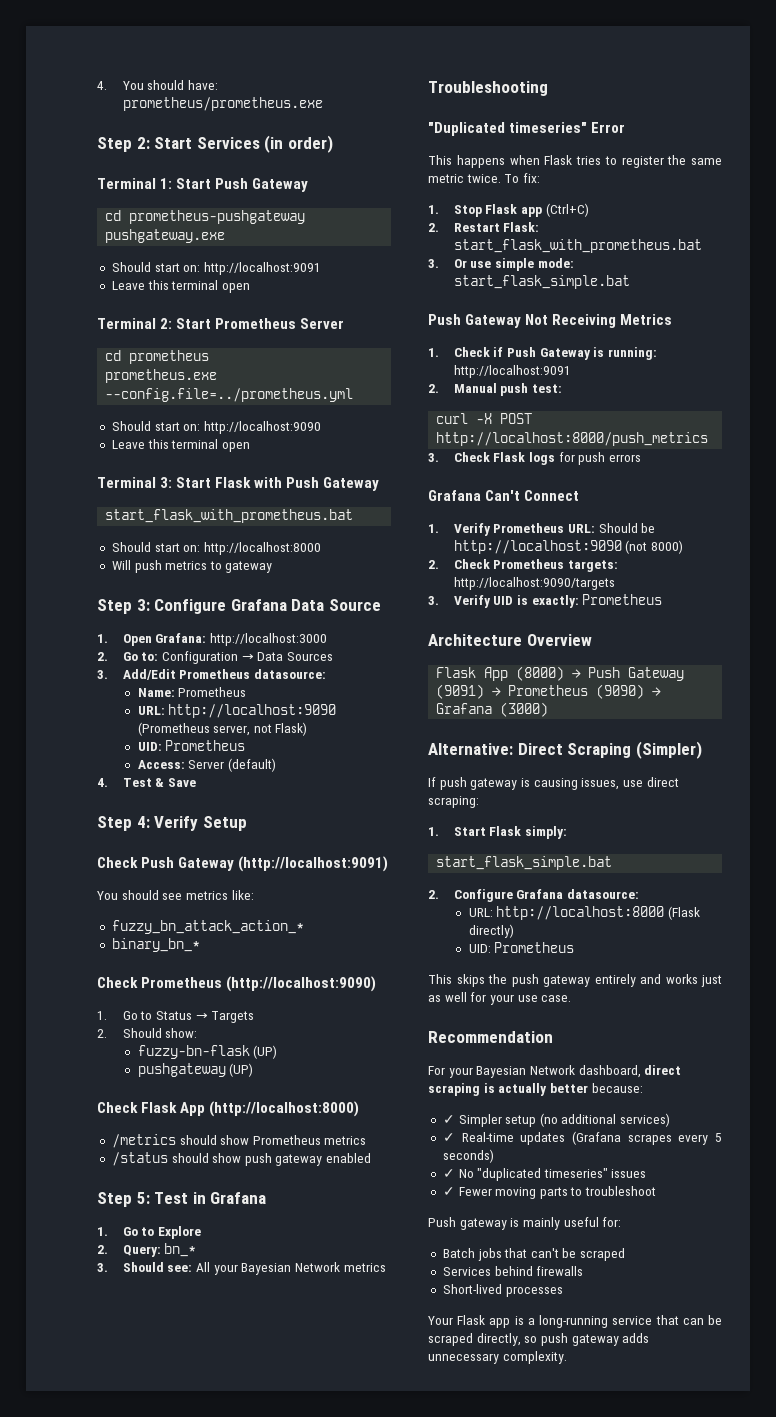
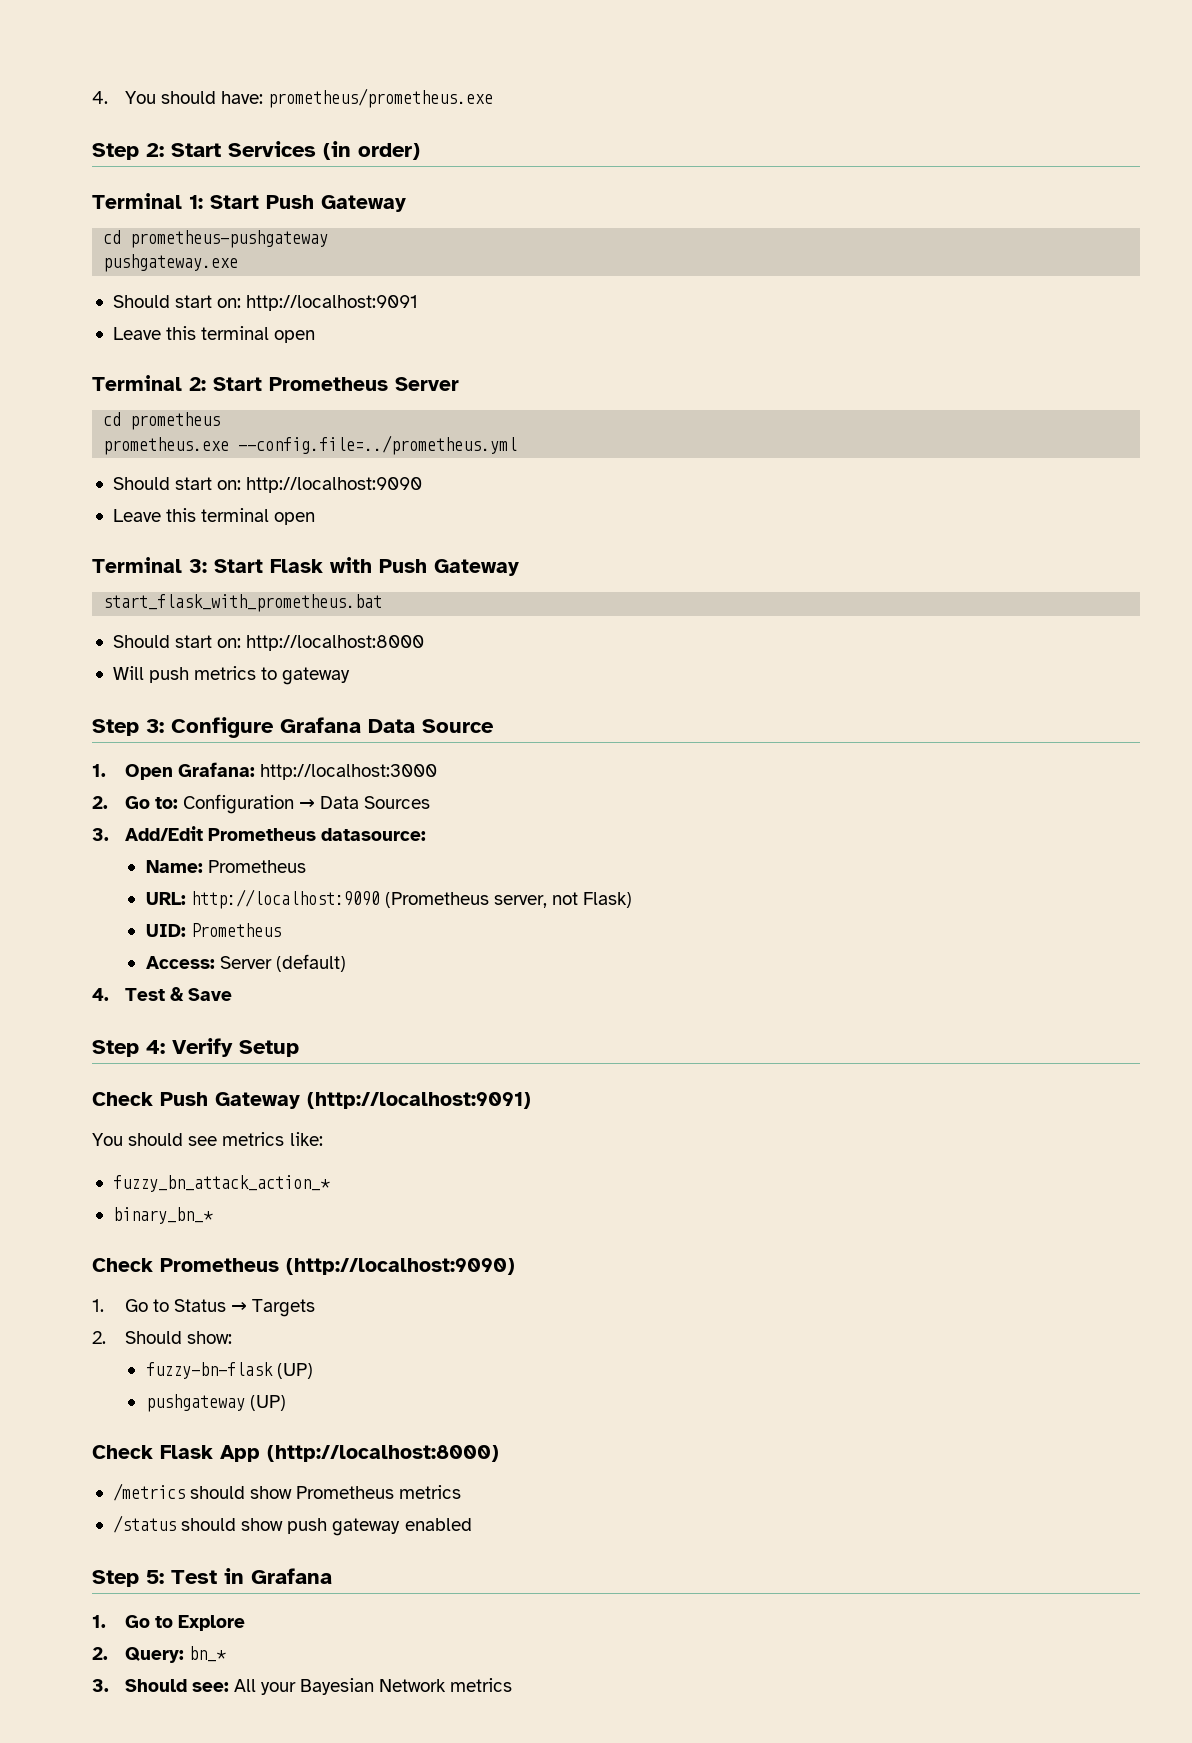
- Troubleshooting
- "Duplicated timeseries" Error
- This happens when Flask tries to register the same metric twice. To fix:
- 1. Stop Flask app (Ctrl+C)
- 2. Restart Flask: start_flask_with_prometheus.bat
- 3. Or use simple mode: start_flask_simple.bat
- Push Gateway Not Receiving Metrics
- 1. Check if Push Gateway is running: http://localhost:9091
- 2. Manual push test:
- curl -X POST http://localhost:8000/push_metrics
- 3. Check Flask logs for push errors
- Grafana Can't Connect
- 1. Verify Prometheus URL: Should be http://localhost:9090 (not 8000)
- 2. Check Prometheus targets: http://localhost:9090/targets
- 3. Verify UID is exactly: Prometheus
- Architecture Overview
- Flask App (8000) → Push Gateway (9091) → Prometheus (9090) → Grafana (3000)
- Alternative: Direct Scraping (Simpler)
- If push gateway is causing issues, use direct scraping:
- 1. Start Flask simply:
- start_flask_simple.bat
- 2. Configure Grafana datasource:
- URL: http://localhost:8000 (Flask directly)
- UID: Prometheus
- This skips the push gateway entirely and works just as well for your use case.
- Recommendation
- For your Bayesian Network dashboard, direct scraping is actually better because:
- ✓ Simpler setup (no additional services)
- ✓ Real-time updates (Grafana scrapes every 5 seconds)
- ✓ No "duplicated timeseries" issues
- ✓ Fewer moving parts to troubleshoot
- Push gateway is mainly useful for:
- Batch jobs that can't be scraped
- Services behind firewalls
- Short-lived processes
- Your Flask app is a long-running service that can be scraped directly, so push gateway adds unnecessary complexity.

